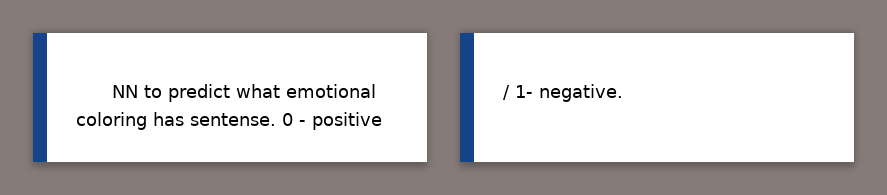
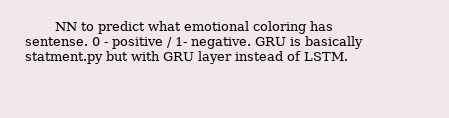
+ GRU is basically statment.py but with GRU layer instead of LSTM.

